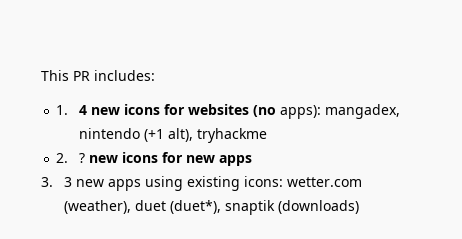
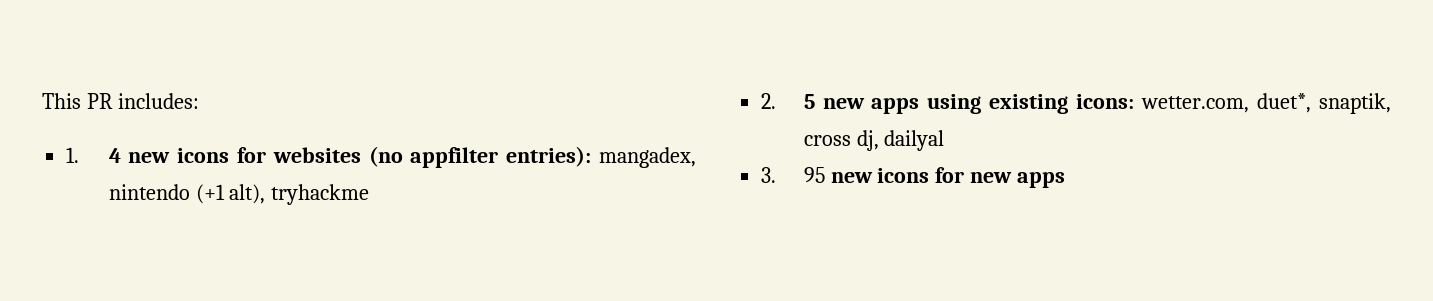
- 1. 4 new icons for websites (no apps): mangadex, nintendo (+1 alt), tryhackme
+ 1. 4 new icons for websites (no appfilter entries): mangadex, nintendo (+1 alt), tryhackme
- 2. ? new icons for new apps
+ 2. 5 new apps using existing icons: wetter.com, duet*, snaptik, cross dj, dailyal
+ 3. 95 new icons for new apps
- 3. 3 new apps using existing icons: wetter.com (weather), duet (duet*), snaptik (downloads)

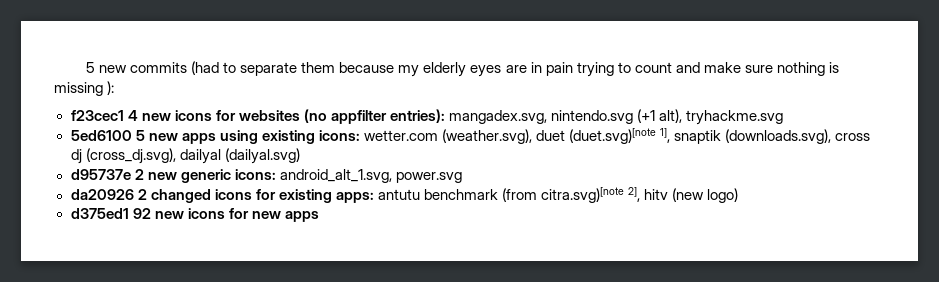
- This PR includes:
- 1. 4 new icons for websites (no appfilter entries): mangadex, nintendo (+1 alt), tryhackme
- 2. 5 new apps using existing icons: wetter.com, duet*, snaptik, cross dj, dailyal
- 3. 95 new icons for new apps
+ 5 new commits (had to separate them because my elderly eyes are in pain trying to count and make sure nothing is missing ):
+ f23cec1 4 new icons for websites (no appfilter entries): mangadex.svg, nintendo.svg (+1 alt), tryhackme.svg
+ 5ed6100 5 new apps using existing icons: wetter.com (weather.svg), duet (duet.svg)[note 1], snaptik (downloads.svg), cross dj (cross_dj.svg), dailyal (dailyal.svg)
+ d95737e 2 new generic icons: android_alt_1.svg, power.svg
+ da20926 2 changed icons for existing apps: antutu benchmark (from citra.svg)[note 2], hitv (new logo)
+ d375ed1 92 new icons for new apps

